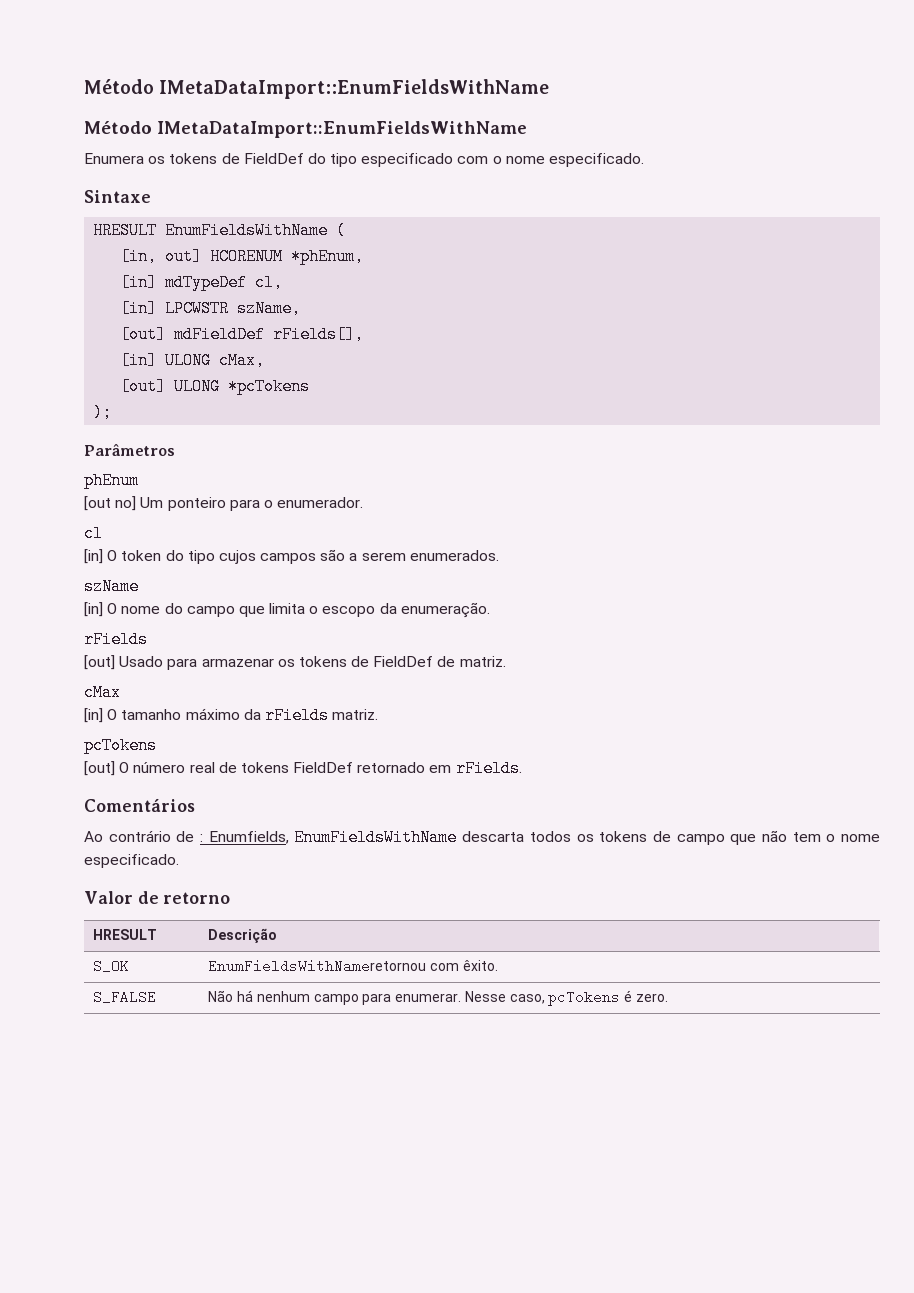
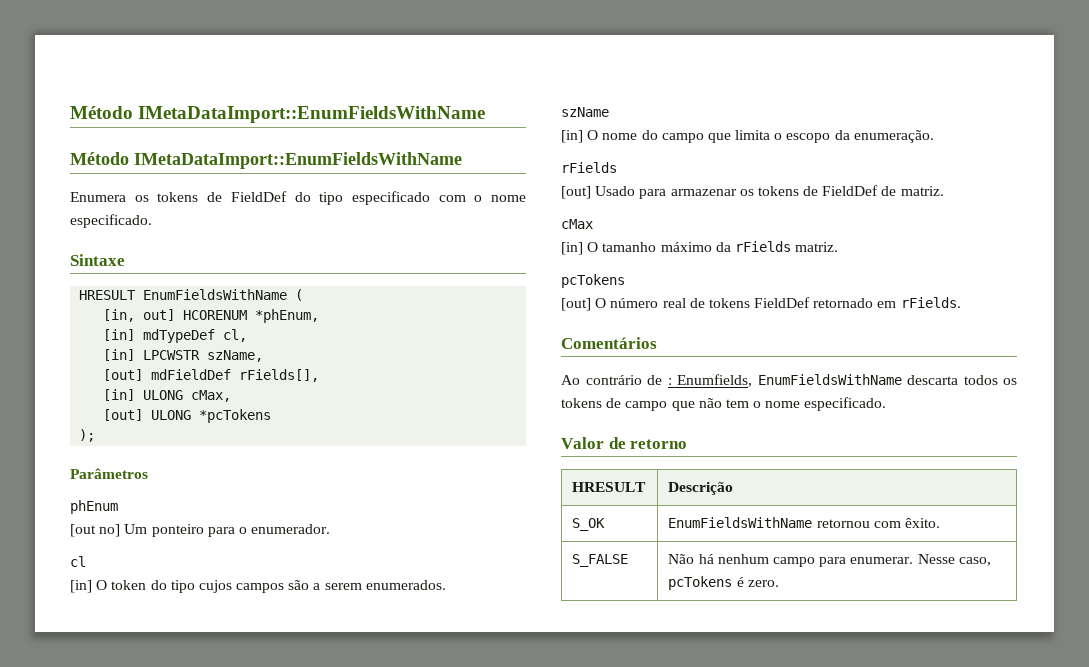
- S_OK | EnumFieldsWithNameretornou com êxito.
+ S_OK | EnumFieldsWithName retornou com êxito.

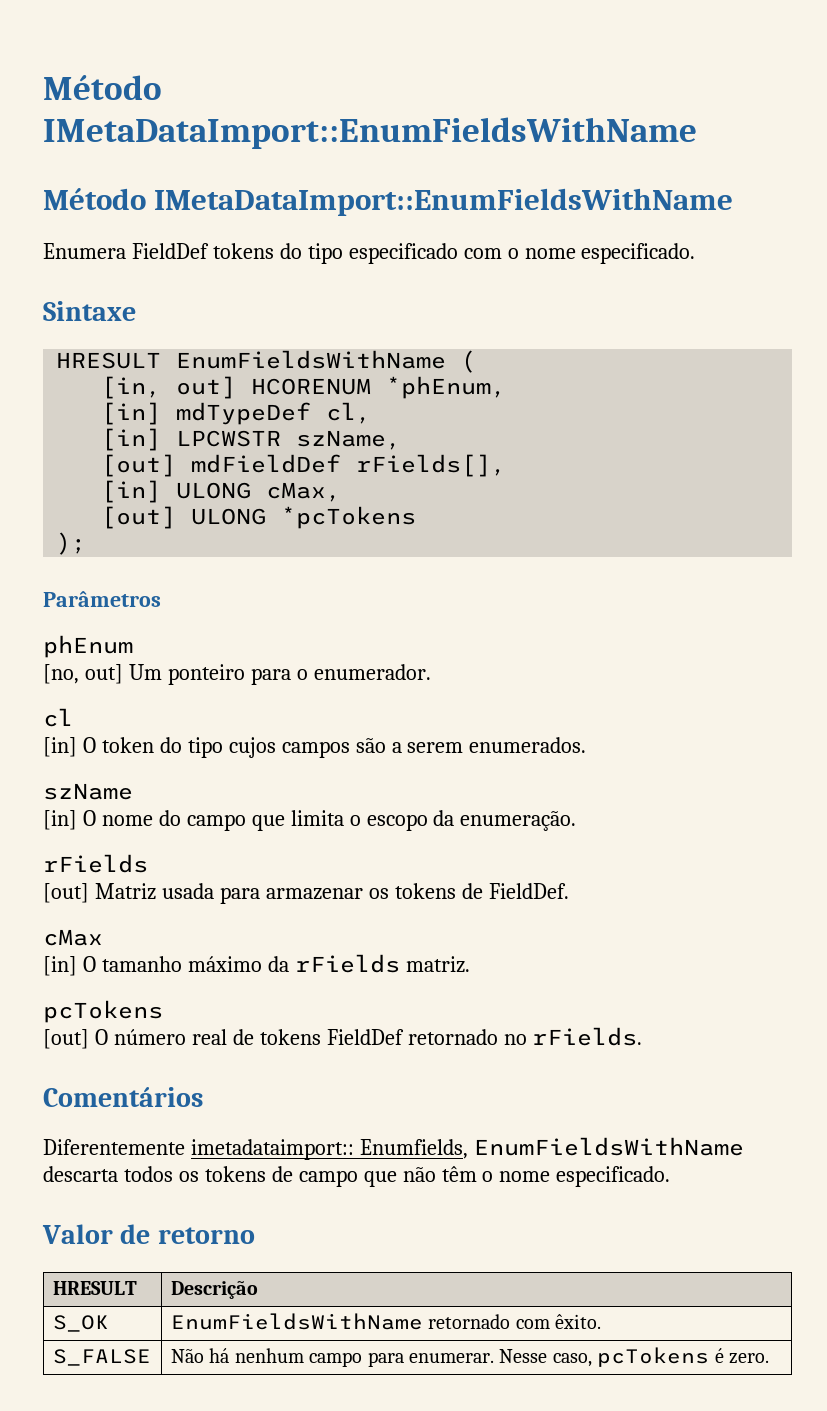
- Enumera os tokens de FieldDef do tipo especificado com o nome especificado.
+ Enumera FieldDef tokens do tipo especificado com o nome especificado.
- [out no] Um ponteiro para o enumerador.
+ [no, out] Um ponteiro para o enumerador.
- [out] Usado para armazenar os tokens de FieldDef de matriz.
+ [out] Matriz usada para armazenar os tokens de FieldDef.
- [out] O número real de tokens FieldDef retornado em rFields.
+ [out] O número real de tokens FieldDef retornado no rFields.
- Ao contrário de : Enumfields, EnumFieldsWithName descarta todos os tokens de campo que não tem o nome especificado.
+ Diferentemente imetadataimport:: Enumfields, EnumFieldsWithName descarta todos os tokens de campo que não têm o nome especificado.
- S_OK | EnumFieldsWithName retornou com êxito.
+ S_OK | EnumFieldsWithName retornado com êxito.

